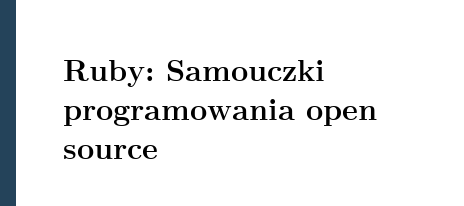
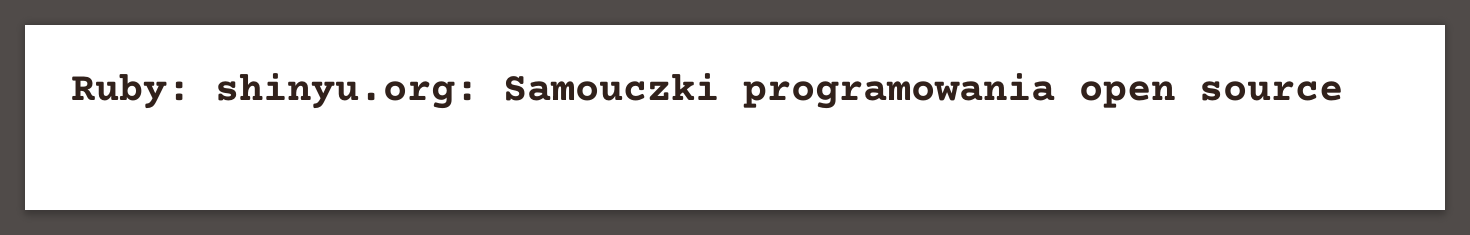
- Ruby: Samouczki programowania open source
+ Ruby: shinyu.org: Samouczki programowania open source

